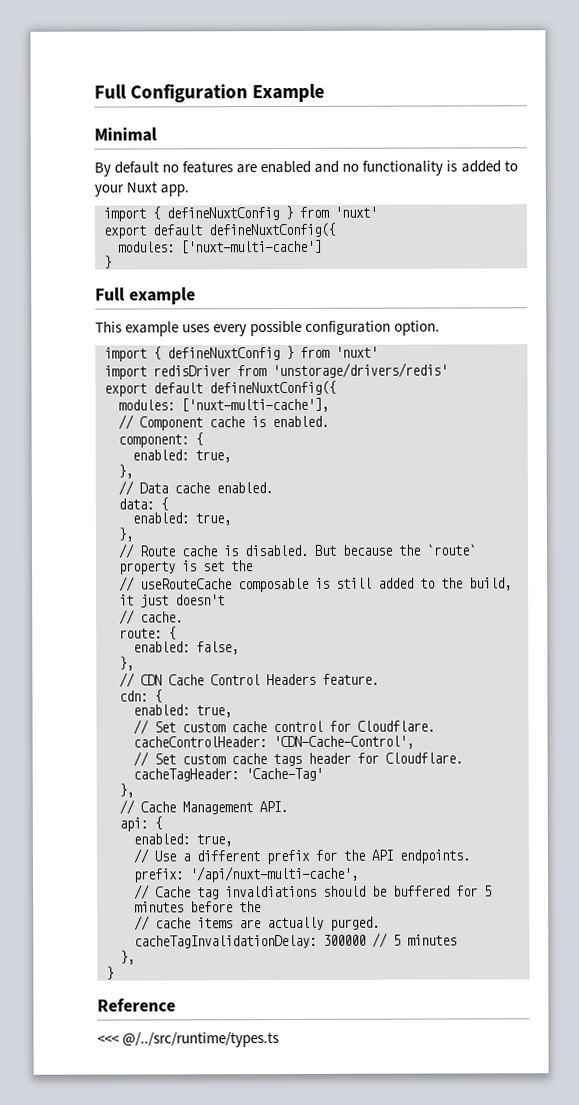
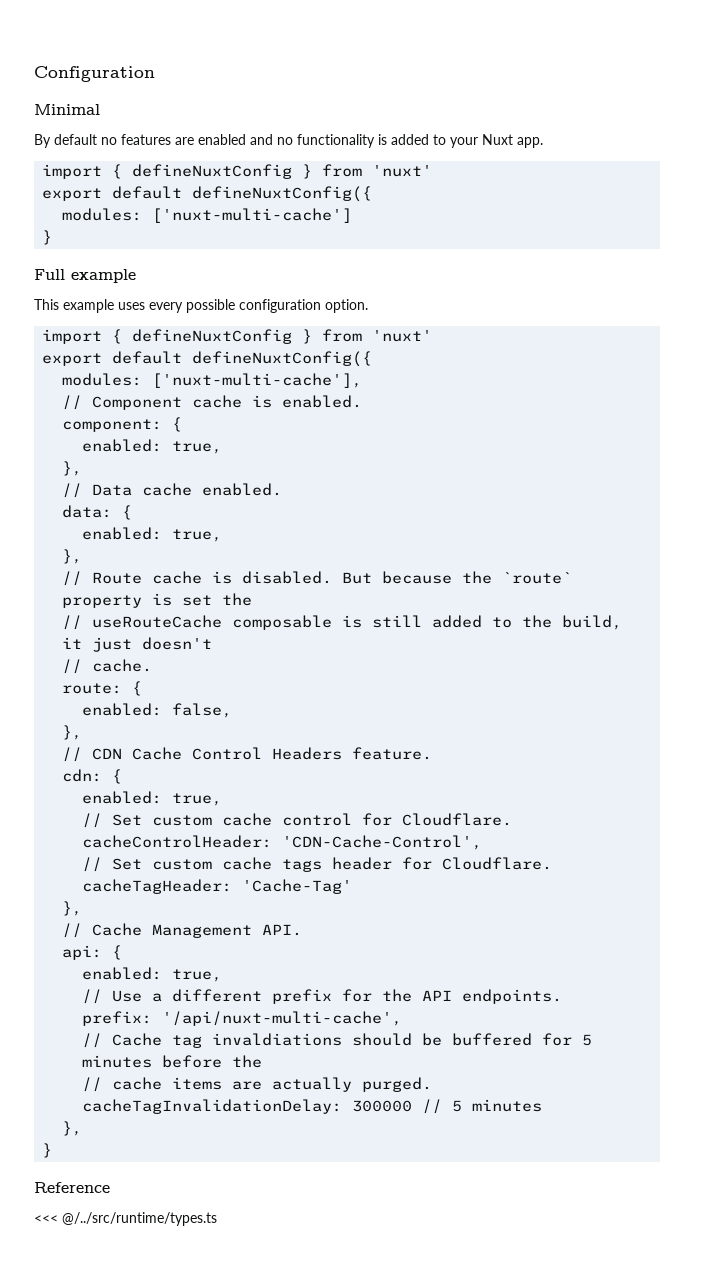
- Full Configuration Example
+ Configuration
- import redisDriver from 'unstorage/drivers/redis'

